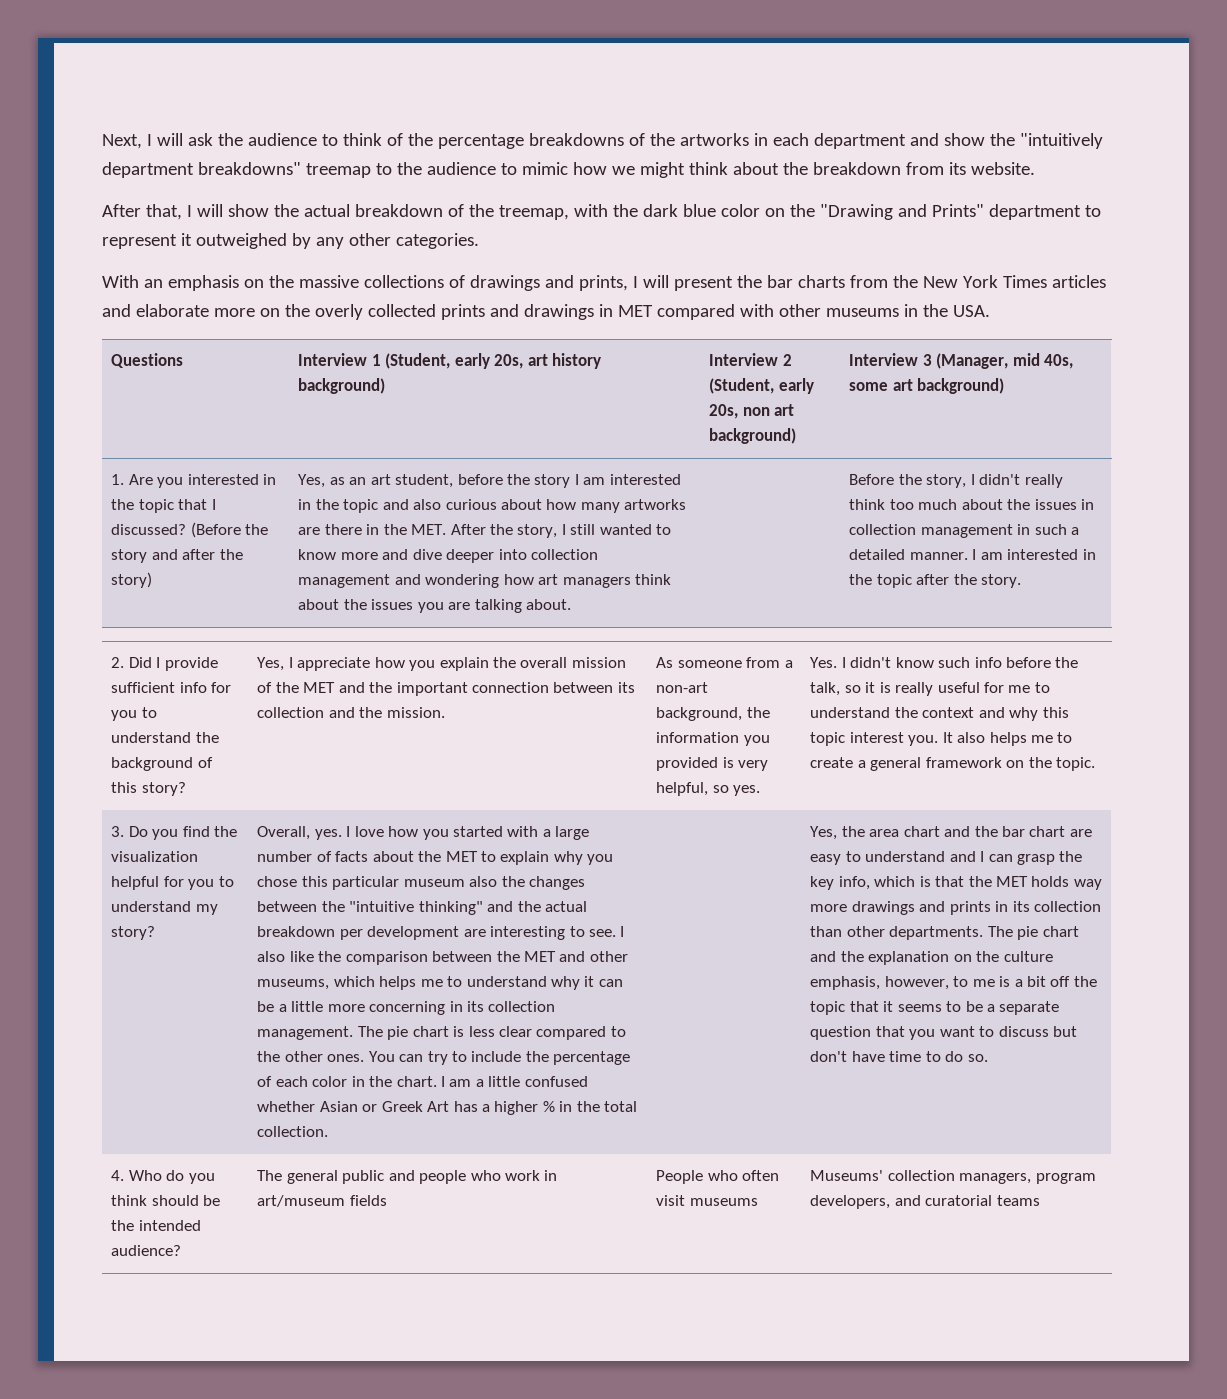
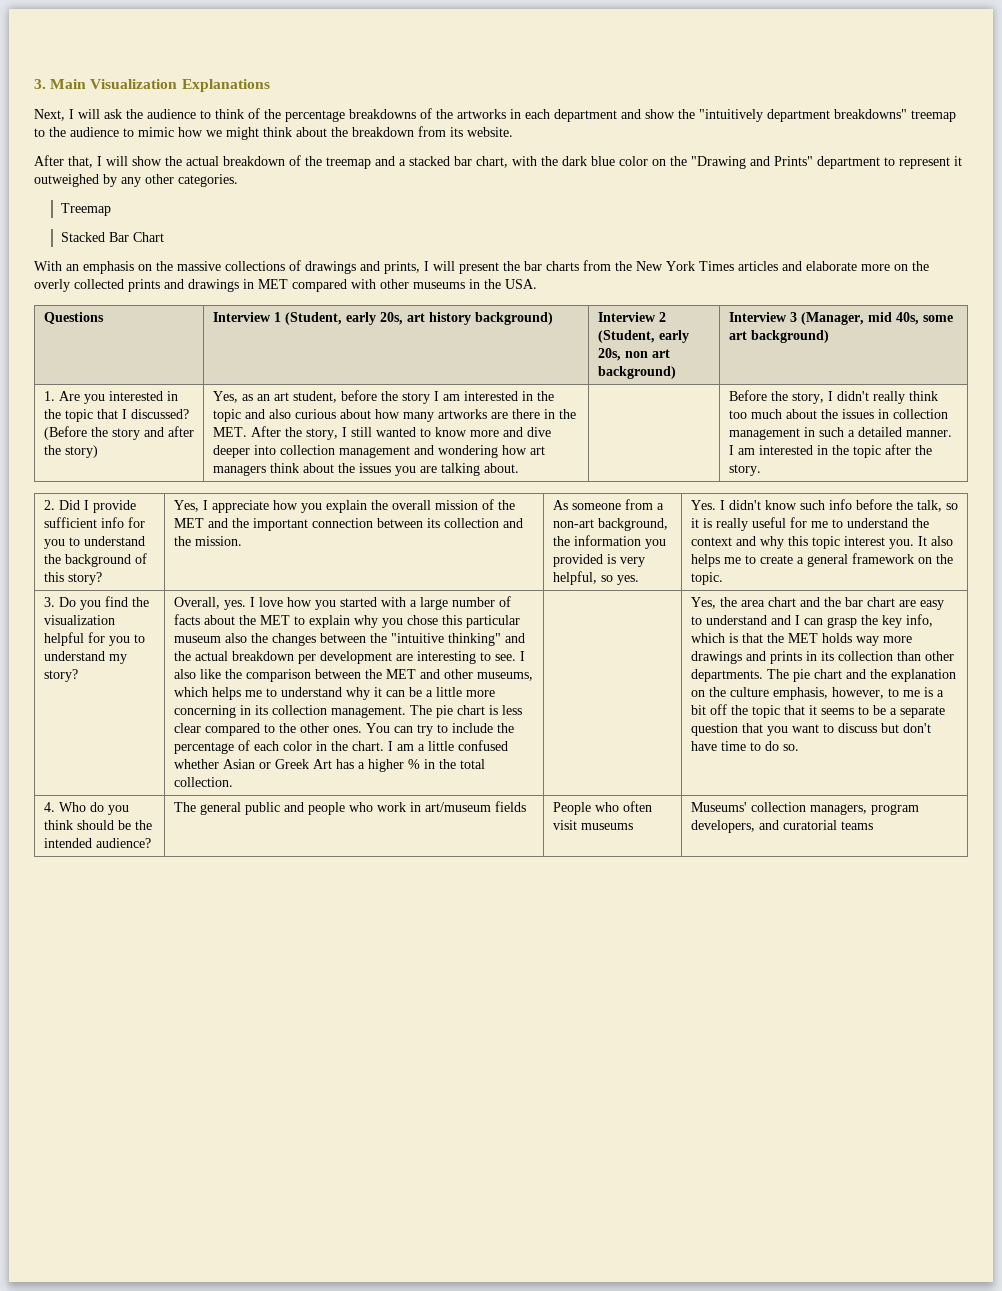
+ 3. Main Visualization Explanations
- After that, I will show the actual breakdown of the treemap, with the dark blue color on the "Drawing and Prints" department to represent it outweighed by any other categories.
+ After that, I will show the actual breakdown of the treemap and a stacked bar chart, with the dark blue color on the "Drawing and Prints" department to represent it outweighed by any other categories.
+ Treemap
+ Stacked Bar Chart

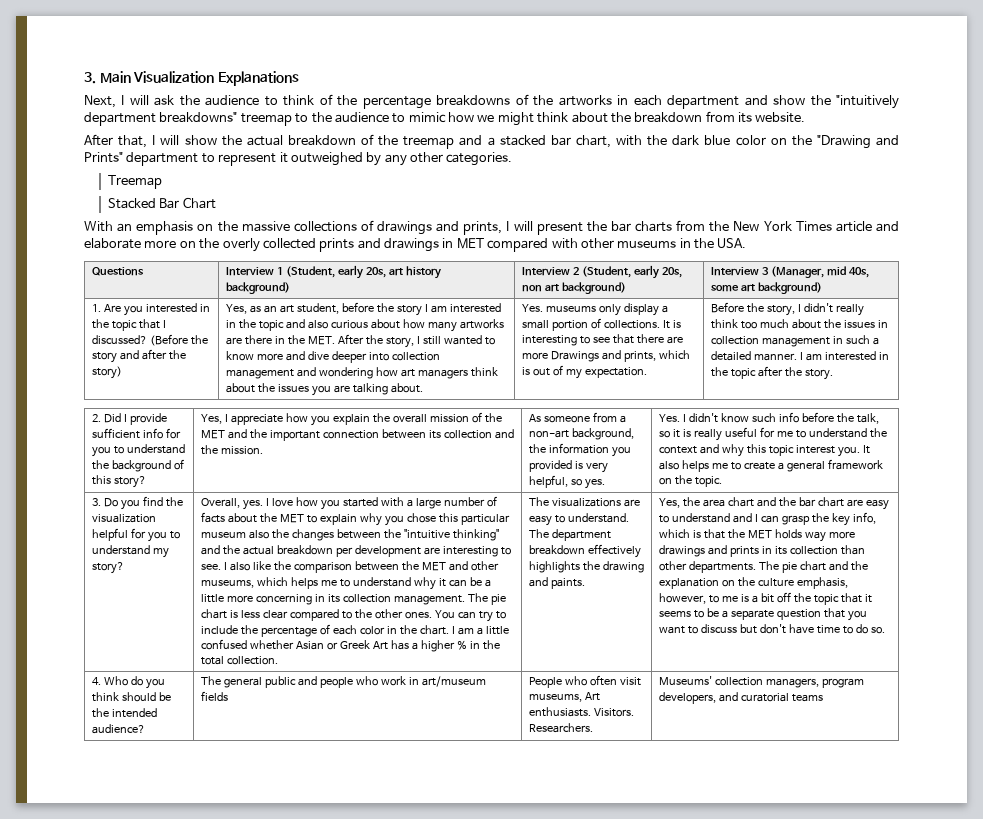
- With an emphasis on the massive collections of drawings and prints, I will present the bar charts from the New York Times articles and elaborate more on the overly collected prints and drawings in MET compared with other museums in the USA.
+ With an emphasis on the massive collections of drawings and prints, I will present the bar charts from the New York Times article and elaborate more on the overly collected prints and drawings in MET compared with other museums in the USA.
+ Yes. museums only display a small portion of collections. It is interesting to see that there are more Drawings and prints, which is out of my expectation.
+ The visualizations are easy to understand. The department breakdown effectively highlights the drawing and paints.
- 4. Who do you think should be the intended audience? | The general public and people who work in art/museum fields | People who often visit museums | Museums' collection managers, program developers, and curatorial teams
+ 4. Who do you think should be the intended audience? | The general public and people who work in art/museum fields | People who often visit museums, Art enthusiasts. Visitors. Researchers. | Museums' collection managers, program developers, and curatorial teams

